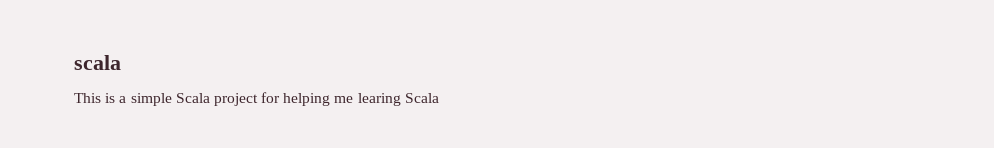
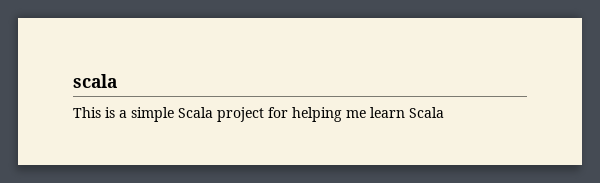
- This is a simple Scala project for helping me learing Scala
+ This is a simple Scala project for helping me learn Scala

